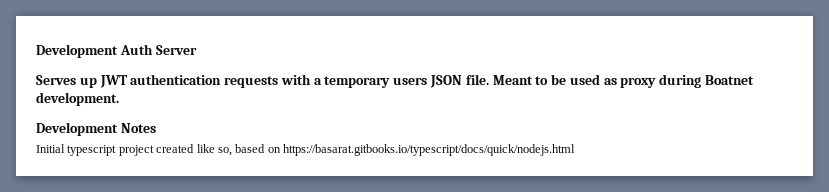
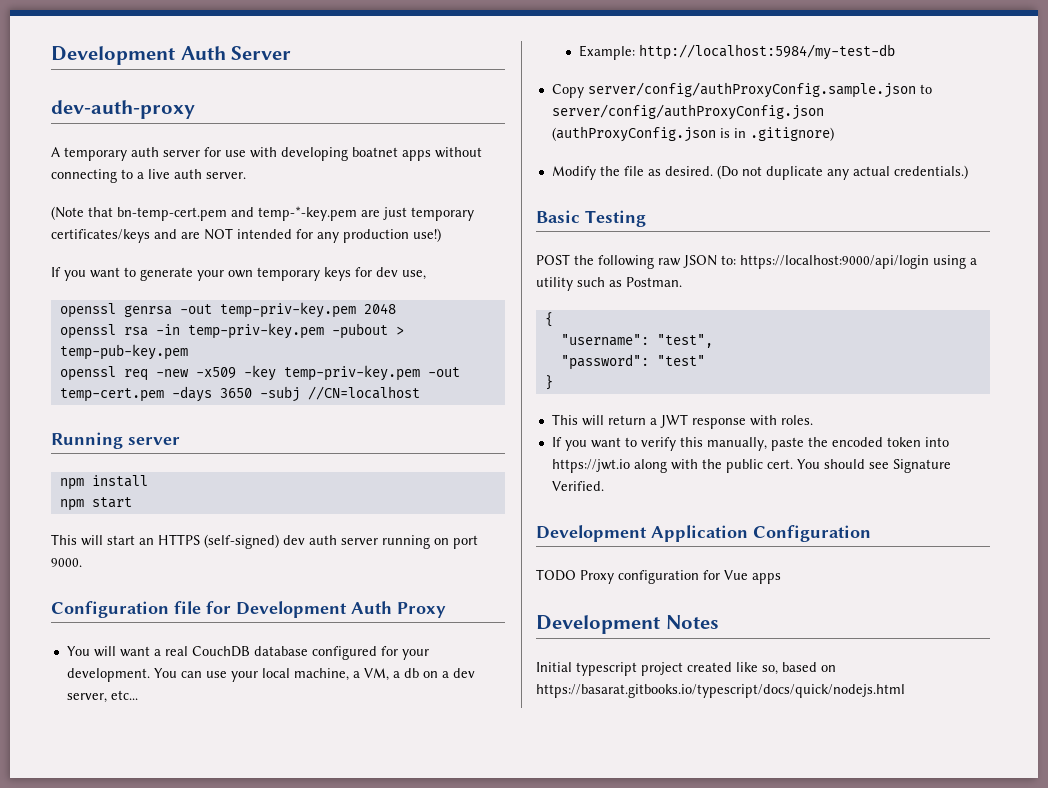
- Serves up JWT authentication requests with a temporary users JSON file. Meant to be used as proxy during Boatnet development.
+ dev-auth-proxy
+ A temporary auth server for use with developing boatnet apps without connecting to a live auth server.
+ (Note that bn-temp-cert.pem and temp-*-key.pem are just temporary certificates/keys and are NOT intended for any production use!)
+ If you want to generate your own temporary keys for dev use,
+ openssl genrsa -out temp-priv-key.pem 2048
+ openssl rsa -in temp-priv-key.pem -pubout > temp-pub-key.pem
+ openssl req -new -x509 -key temp-priv-key.pem -out temp-cert.pem -days 3650 -subj //CN=localhost
+ Running server
+ npm install
+ npm start
+ This will start an HTTPS (self-signed) dev auth server running on port 9000.
+ Configuration file for Development Auth Proxy
+ You will want a real CouchDB database configured for your development. You can use your local machine, a VM, a db on a dev server, etc...
+ Example: http://localhost:5984/my-test-db
+ Copy server/config/authProxyConfig.sample.json to server/config/authProxyConfig.json (authProxyConfig.json is in .gitignore)
+ Modify the file as desired. (Do not duplicate any actual credentials.)
+ Basic Testing
+ POST the following raw JSON to: https://localhost:9000/api/login using a utility such as Postman.
+ {
+ "username": "test",
+ "password": "test"
+ }
+ This will return a JWT response with roles.
+ If you want to verify this manually, paste the encoded token into https://jwt.io along with the public cert. You should see Signature Verified.
+ Development Application Configuration
+ TODO Proxy configuration for Vue apps

